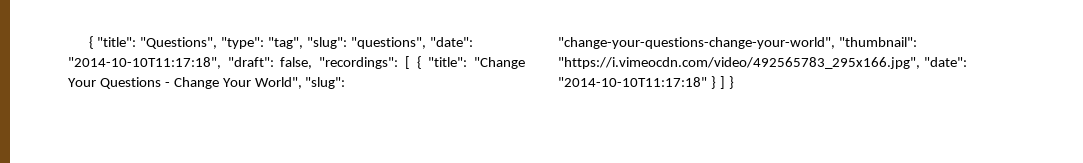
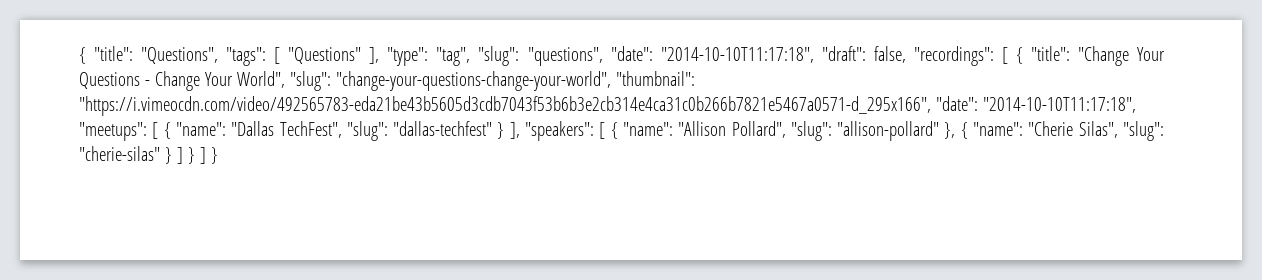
- { "title": "Questions", "type": "tag", "slug": "questions", "date": "2014-10-10T11:17:18", "draft": false, "recordings": [ { "title": "Change Your Questions - Change Your World", "slug": "change-your-questions-change-your-world", "thumbnail": "https://i.vimeocdn.com/video/492565783_295x166.jpg", "date": "2014-10-10T11:17:18" } ] }
+ { "title": "Questions", "tags": [ "Questions" ], "type": "tag", "slug": "questions", "date": "2014-10-10T11:17:18", "draft": false, "recordings": [ { "title": "Change Your Questions - Change Your World", "slug": "change-your-questions-change-your-world", "thumbnail": "https://i.vimeocdn.com/video/492565783-eda21be43b5605d3cdb7043f53b6b3e2cb314e4ca31c0b266b7821e5467a0571-d_295x166", "date": "2014-10-10T11:17:18", "meetups": [ { "name": "Dallas TechFest", "slug": "dallas-techfest" } ], "speakers": [ { "name": "Allison Pollard", "slug": "allison-pollard" }, { "name": "Cherie Silas", "slug": "cherie-silas" } ] } ] }

